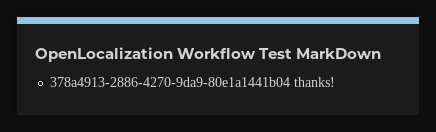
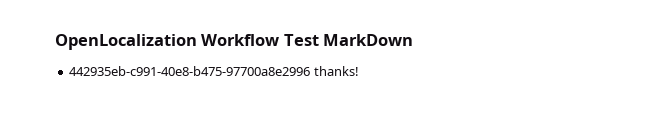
- 378a4913-2886-4270-9da9-80e1a1441b04 thanks!
+ 442935eb-c991-40e8-b475-97700a8e2996 thanks!

